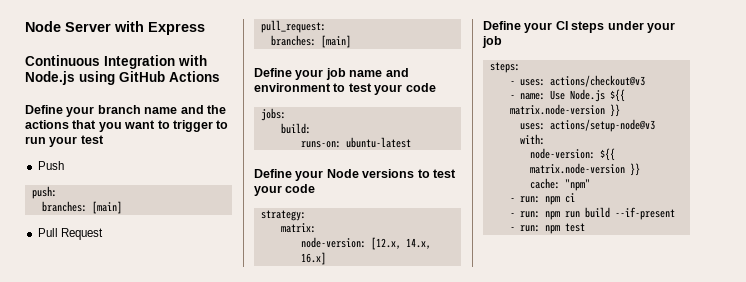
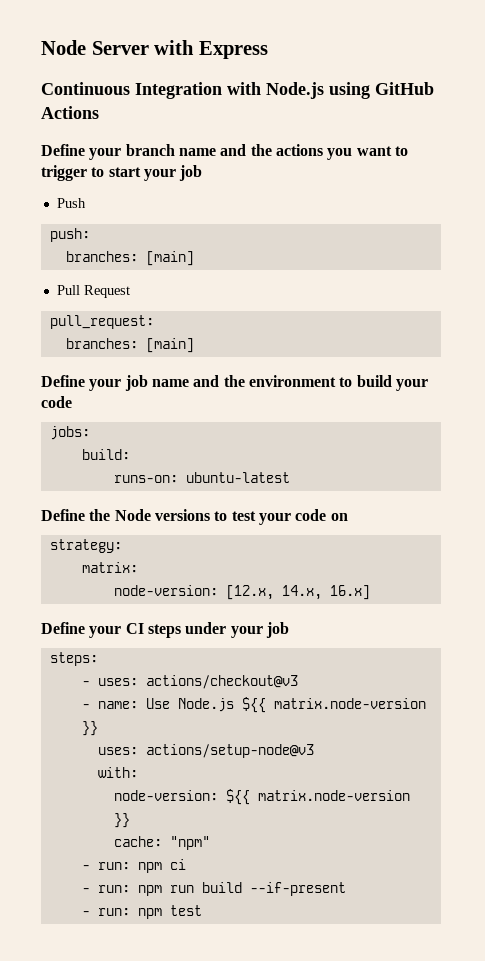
- Define your branch name and the actions that you want to trigger to run your test
+ Define your branch name and the actions you want to trigger to start your job
- Define your job name and environment to test your code
+ Define your job name and the environment to build your code
- Define your Node versions to test your code
+ Define the Node versions to test your code on

